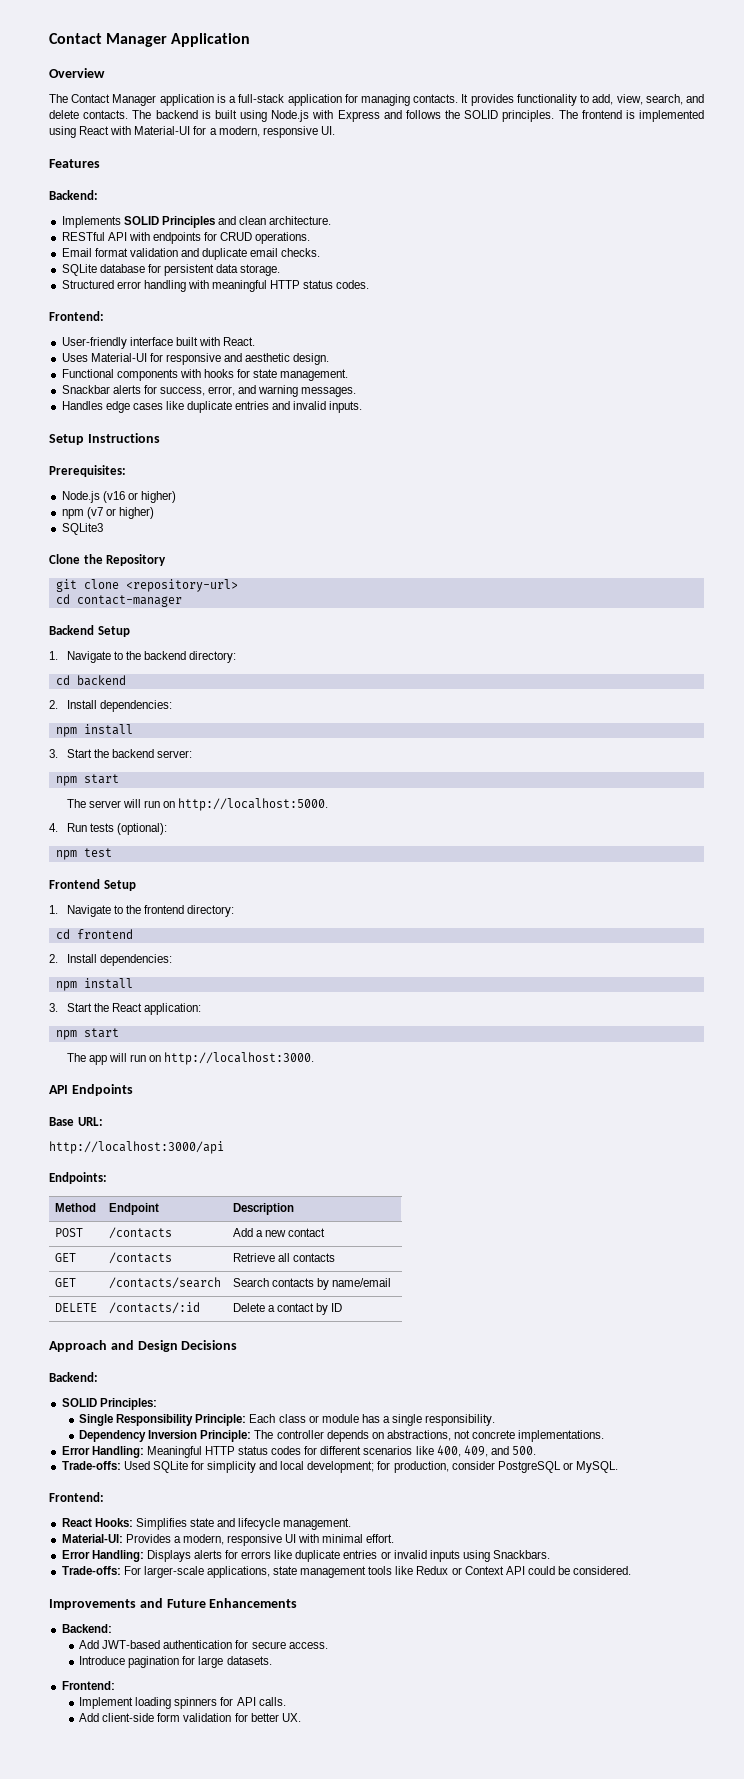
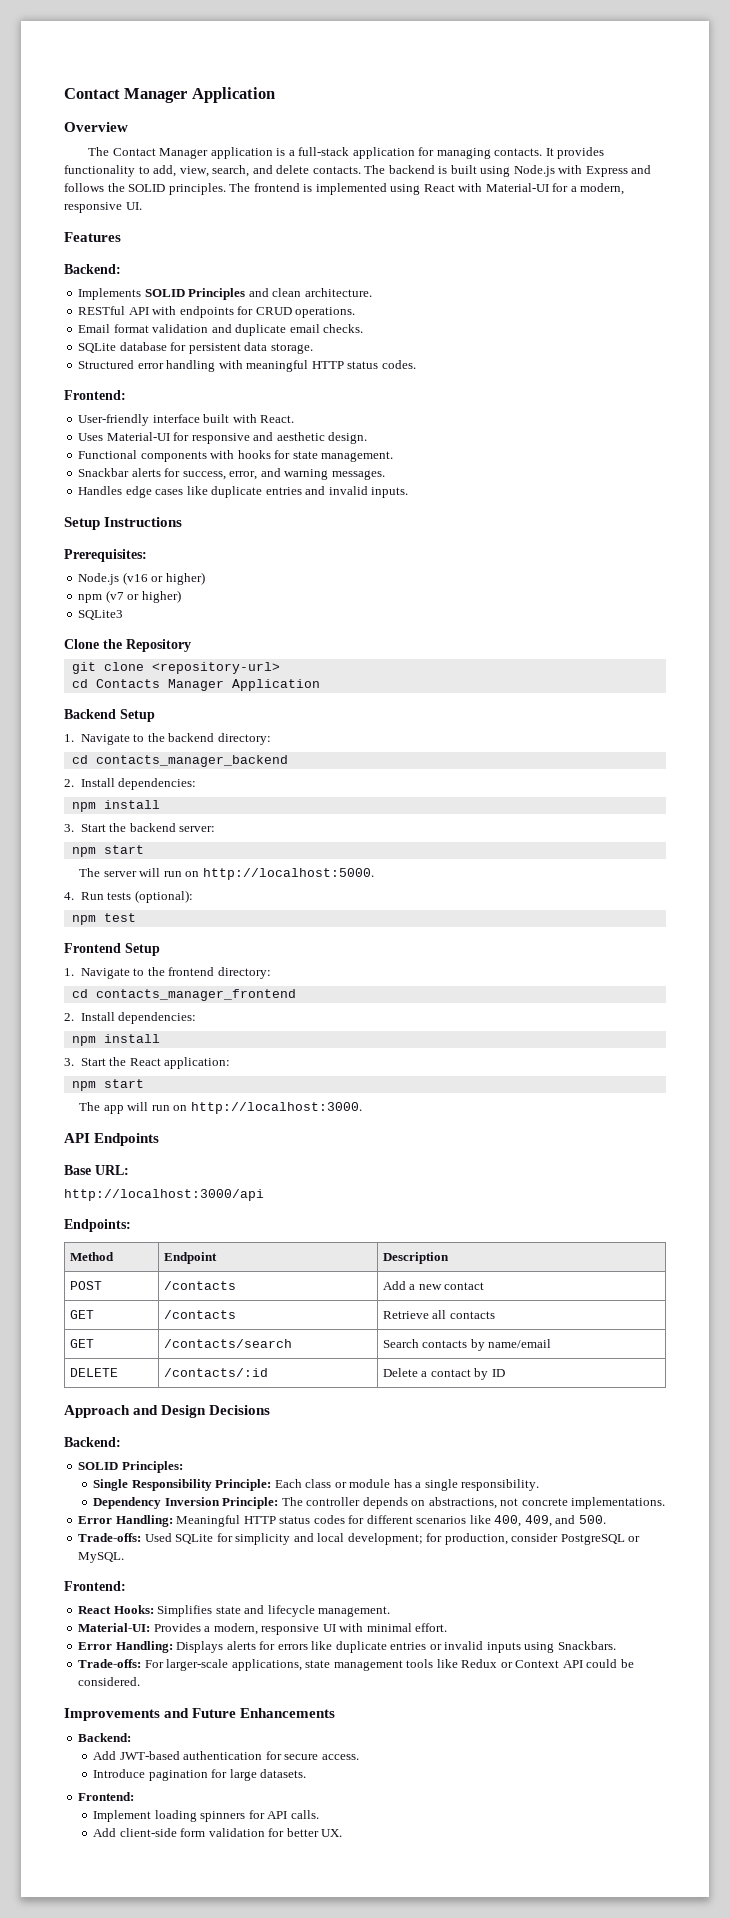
- cd contact-manager
+ cd Contacts Manager Application
- cd backend
+ cd contacts_manager_backend
- cd frontend
+ cd contacts_manager_frontend

